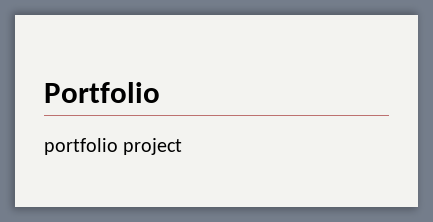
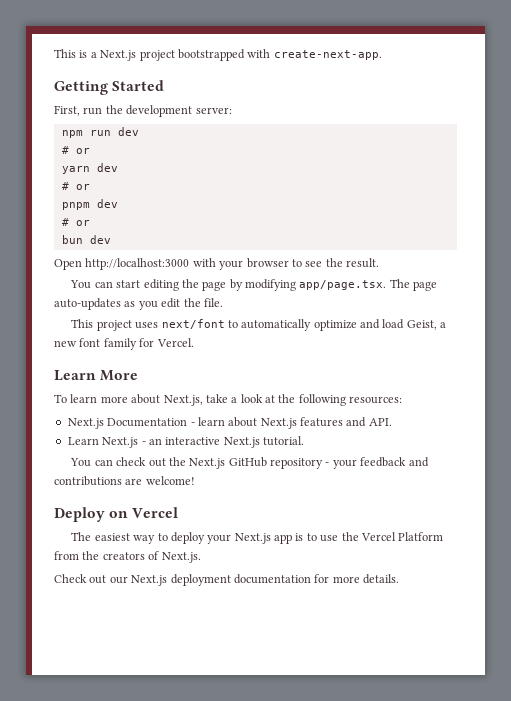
- Portfolio
- portfolio project
+ This is a Next.js project bootstrapped with create-next-app.
+ Getting Started
+ First, run the development server:
+ npm run dev
+ # or
+ yarn dev
+ # or
+ pnpm dev
+ # or
+ bun dev
+ Open http://localhost:3000 with your browser to see the result.
+ You can start editing the page by modifying app/page.tsx. The page auto-updates as you edit the file.
+ This project uses next/font to automatically optimize and load Geist, a new font family for Vercel.
+ Learn More
+ To learn more about Next.js, take a look at the following resources:
+ Next.js Documentation - learn about Next.js features and API.
+ Learn Next.js - an interactive Next.js tutorial.
+ You can check out the Next.js GitHub repository - your feedback and contributions are welcome!
+ Deploy on Vercel
+ The easiest way to deploy your Next.js app is to use the Vercel Platform from the creators of Next.js.
+ Check out our Next.js deployment documentation for more details.

